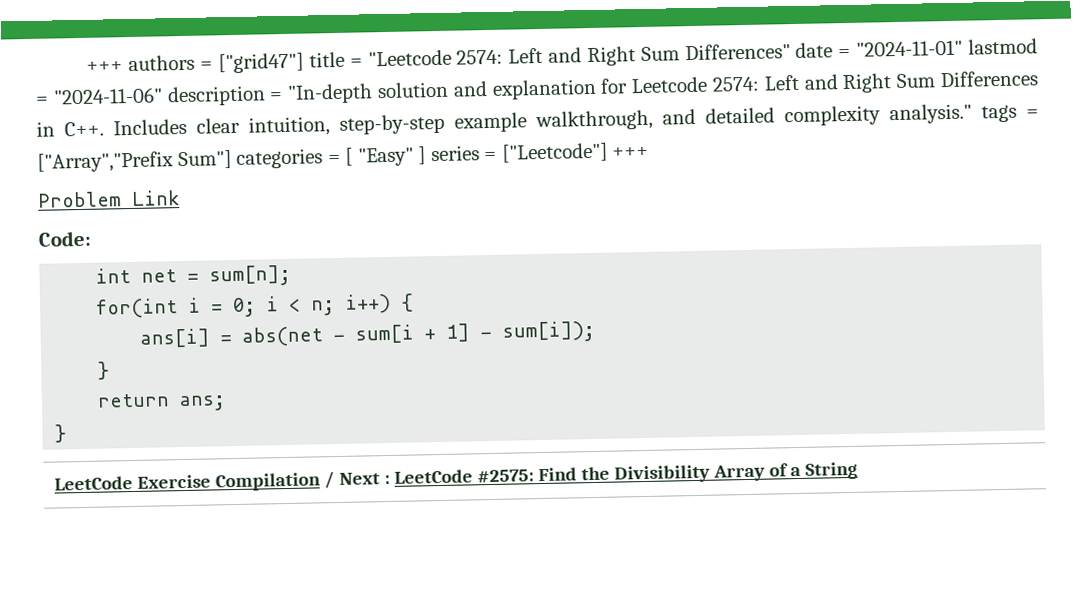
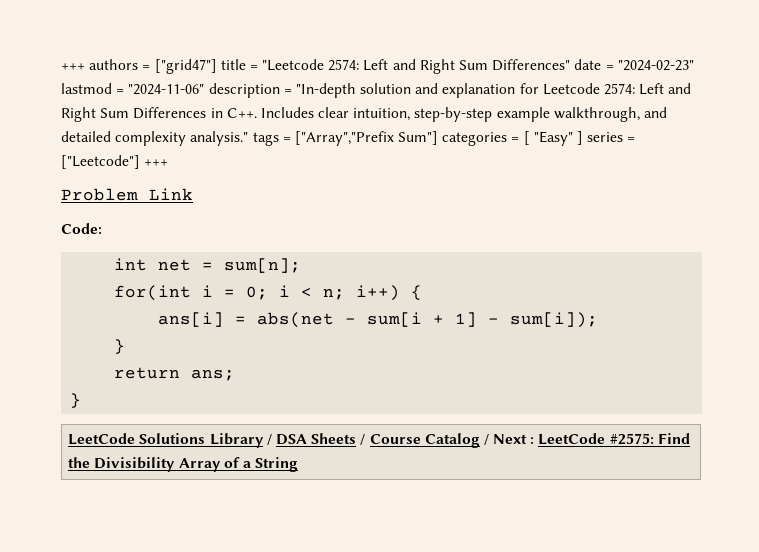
- +++ authors = ["grid47"] title = "Leetcode 2574: Left and Right Sum Differences" date = "2024-11-01" lastmod = "2024-11-06" description = "In-depth solution and explanation for Leetcode 2574: Left and Right Sum Differences in C++. Includes clear intuition, step-by-step example walkthrough, and detailed complexity analysis." tags = ["Array","Prefix Sum"] categories = [ "Easy" ] series = ["Leetcode"] +++
+ +++ authors = ["grid47"] title = "Leetcode 2574: Left and Right Sum Differences" date = "2024-02-23" lastmod = "2024-11-06" description = "In-depth solution and explanation for Leetcode 2574: Left and Right Sum Differences in C++. Includes clear intuition, step-by-step example walkthrough, and detailed complexity analysis." tags = ["Array","Prefix Sum"] categories = [ "Easy" ] series = ["Leetcode"] +++
- LeetCode Exercise Compilation / Next : LeetCode #2575: Find the Divisibility Array of a String
+ LeetCode Solutions Library / DSA Sheets / Course Catalog / Next : LeetCode #2575: Find the Divisibility Array of a String

